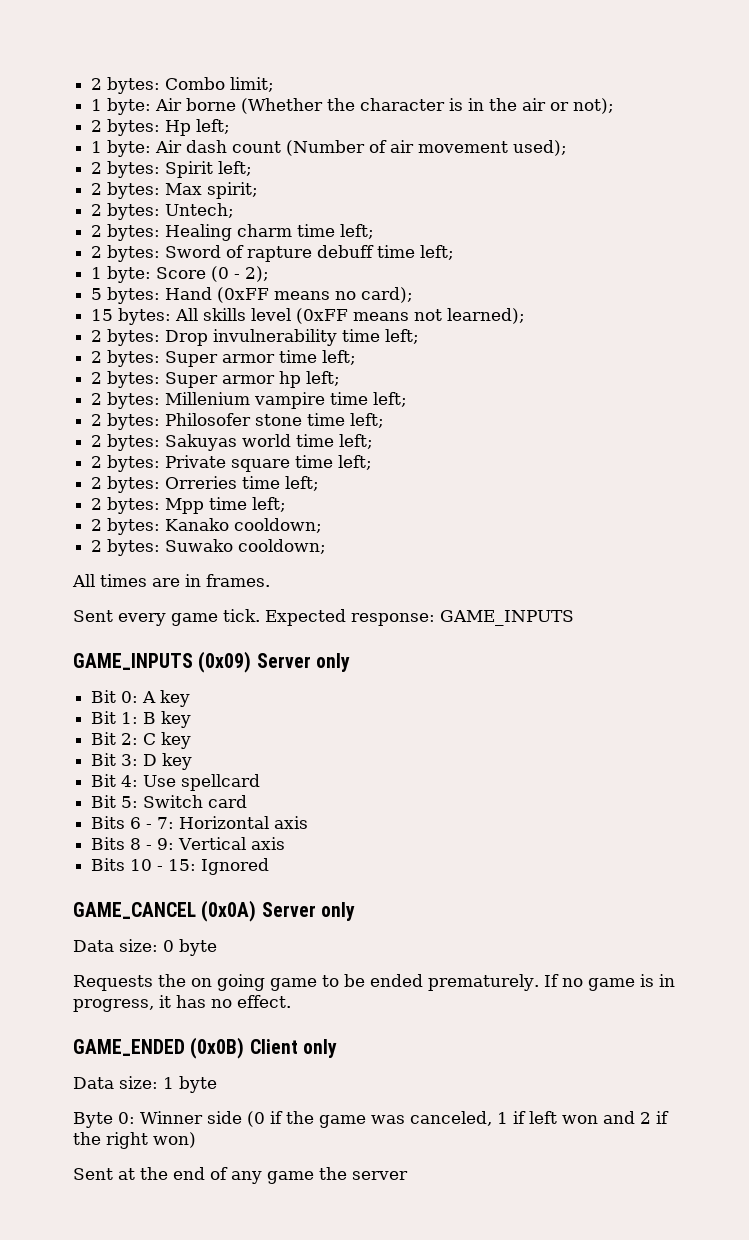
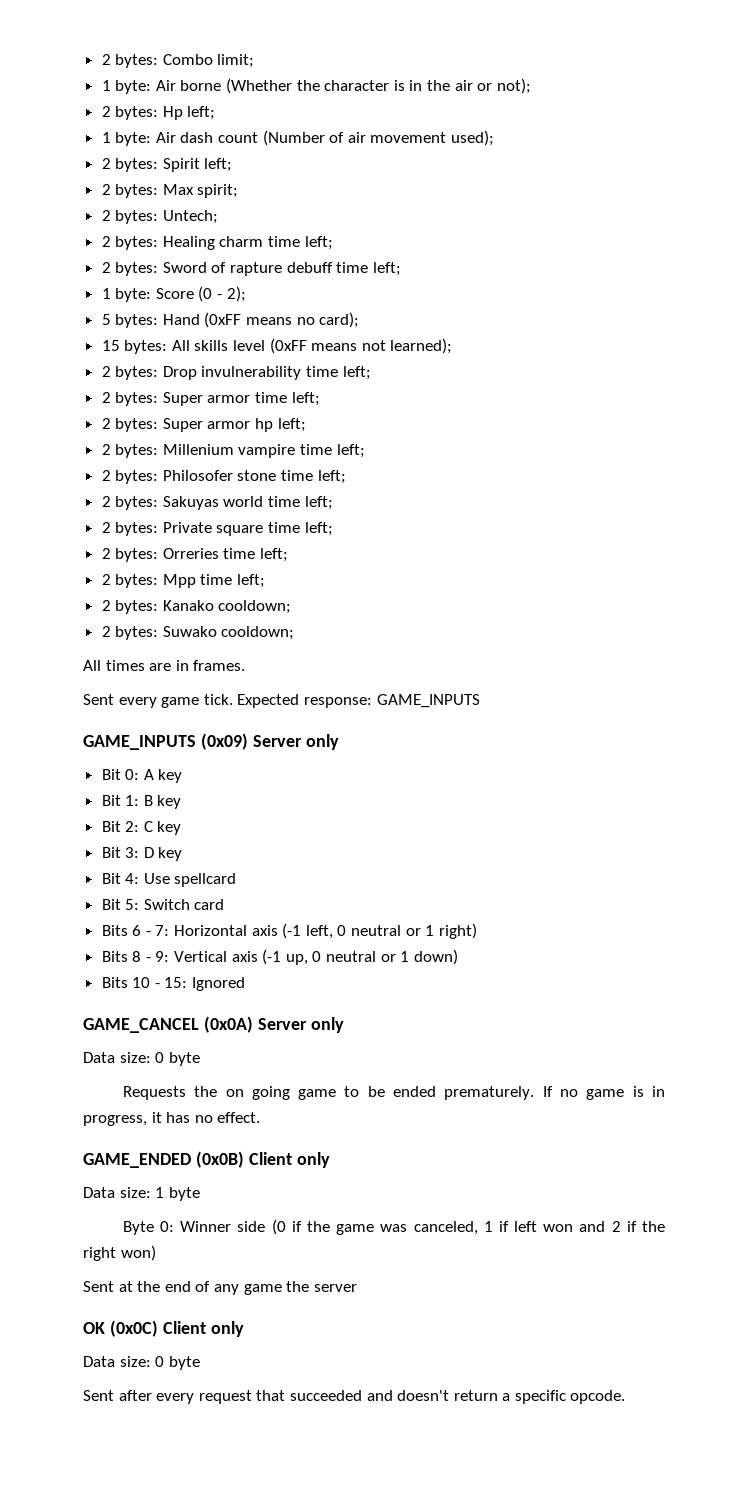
- Bits 6 - 7: Horizontal axis
+ Bits 6 - 7: Horizontal axis (-1 left, 0 neutral or 1 right)
- Bits 8 - 9: Vertical axis
+ Bits 8 - 9: Vertical axis (-1 up, 0 neutral or 1 down)
+ OK (0x0C) Client only
+ Data size: 0 byte
+ Sent after every request that succeeded and doesn't return a specific opcode.

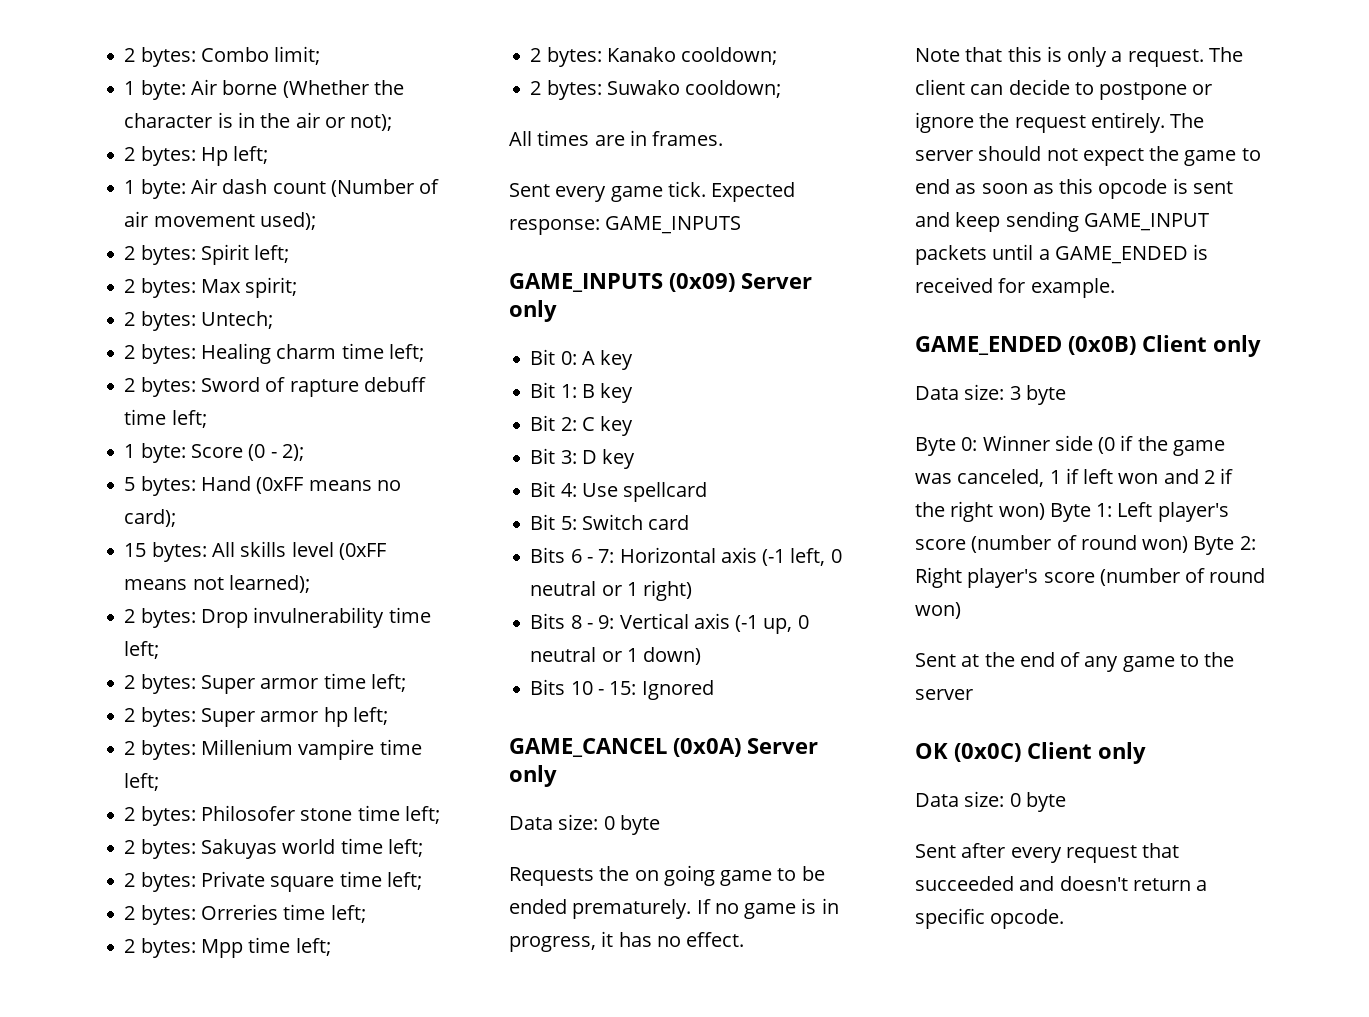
+ Note that this is only a request. The client can decide to postpone or ignore the request entirely. The server should not expect the game to end as soon as this opcode is sent and keep sending GAME_INPUT packets until a GAME_ENDED is received for example.
- Data size: 1 byte
+ Data size: 3 byte
- Byte 0: Winner side (0 if the game was canceled, 1 if left won and 2 if the right won)
+ Byte 0: Winner side (0 if the game was canceled, 1 if left won and 2 if the right won) Byte 1: Left player's score (number of round won) Byte 2: Right player's score (number of round won)
- Sent at the end of any game the server
+ Sent at the end of any game to the server

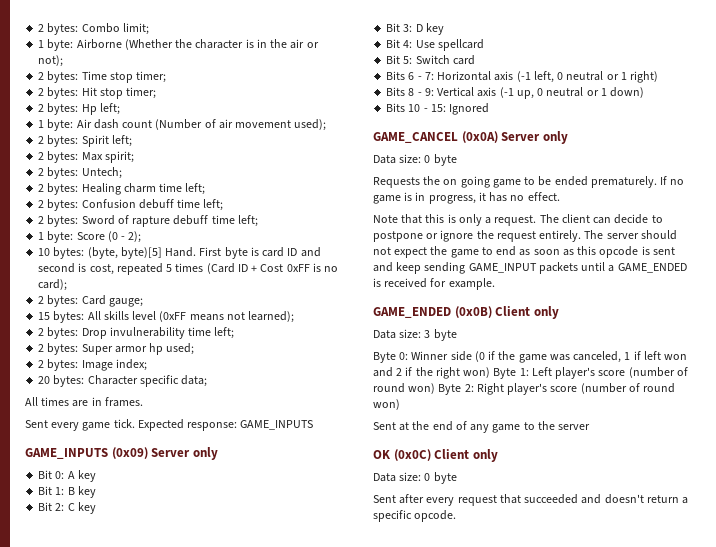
- 1 byte: Air borne (Whether the character is in the air or not);
+ 1 byte: Airborne (Whether the character is in the air or not);
+ 2 bytes: Time stop timer;
+ 2 bytes: Hit stop timer;
+ 2 bytes: Confusion debuff time left;
- 5 bytes: Hand (0xFF means no card);
+ 10 bytes: (byte, byte)[5] Hand. First byte is card ID and second is cost, repeated 5 times (Card ID + Cost 0xFF is no card);
+ 2 bytes: Card gauge;
- 2 bytes: Super armor time left;
- 2 bytes: Super armor hp left;
- 2 bytes: Millenium vampire time left;
- 2 bytes: Philosofer stone time left;
- 2 bytes: Sakuyas world time left;
- 2 bytes: Private square time left;
- 2 bytes: Orreries time left;
- 2 bytes: Mpp time left;
- 2 bytes: Kanako cooldown;
- 2 bytes: Suwako cooldown;
+ 2 bytes: Super armor hp used;
+ 2 bytes: Image index;
+ 20 bytes: Character specific data;

